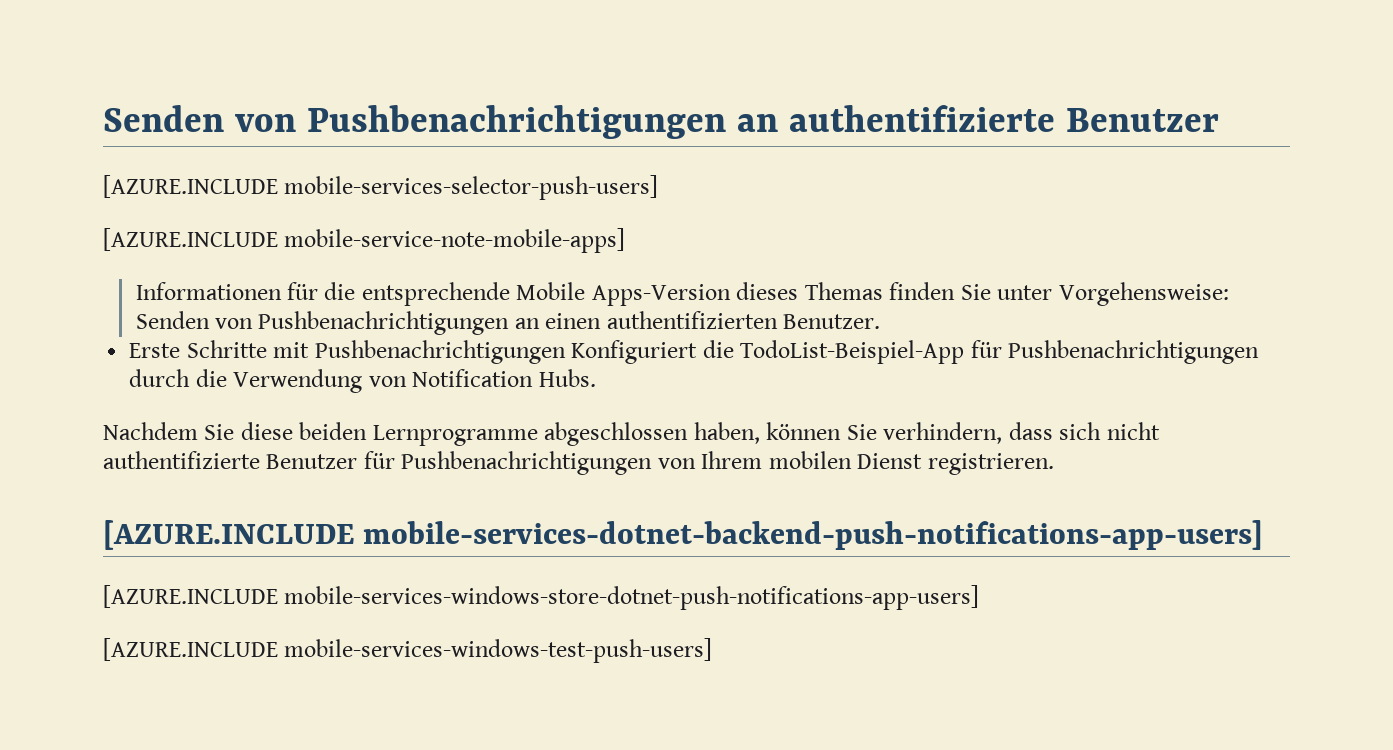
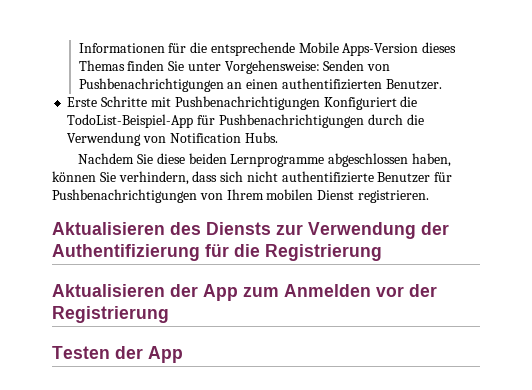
- Senden von Pushbenachrichtigungen an authentifizierte Benutzer
- [AZURE.INCLUDE mobile-services-selector-push-users]
- [AZURE.INCLUDE mobile-service-note-mobile-apps]
- [AZURE.INCLUDE mobile-services-dotnet-backend-push-notifications-app-users]
- [AZURE.INCLUDE mobile-services-windows-store-dotnet-push-notifications-app-users]
- [AZURE.INCLUDE mobile-services-windows-test-push-users]
+ Aktualisieren des Diensts zur Verwendung der Authentifizierung für die Registrierung
+ Aktualisieren der App zum Anmelden vor der Registrierung
+ Testen der App

